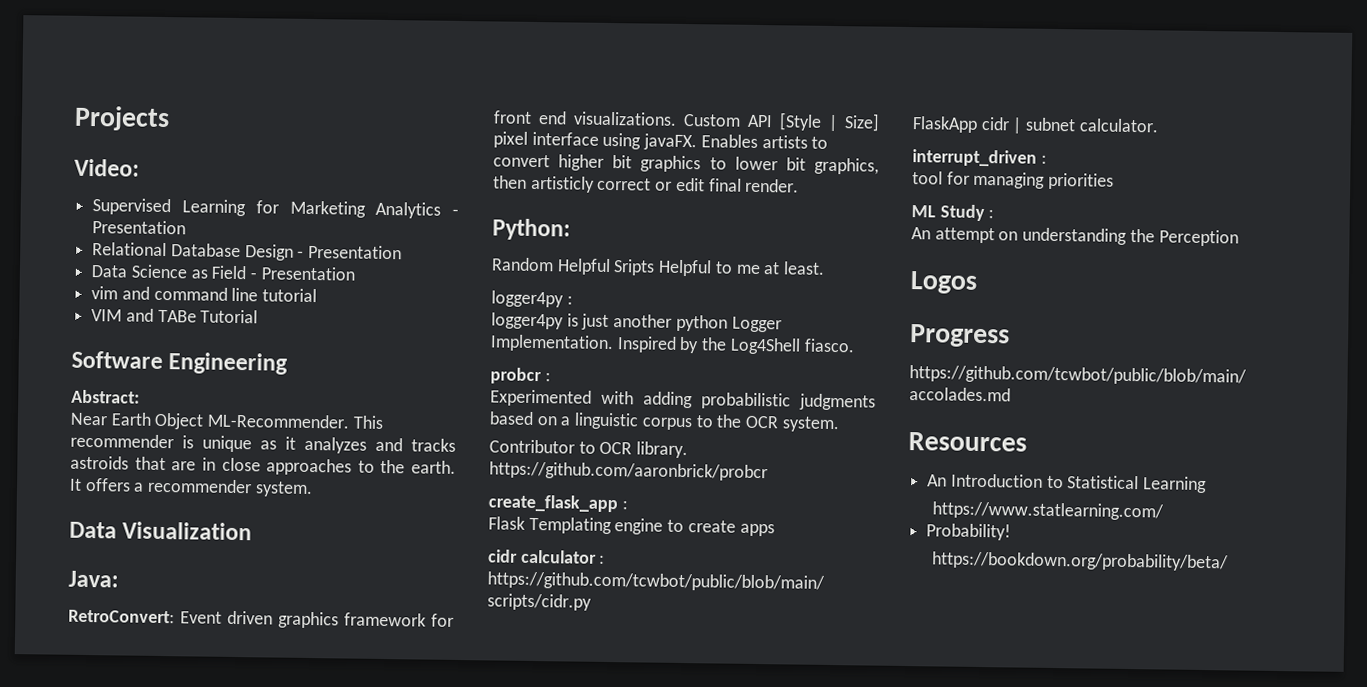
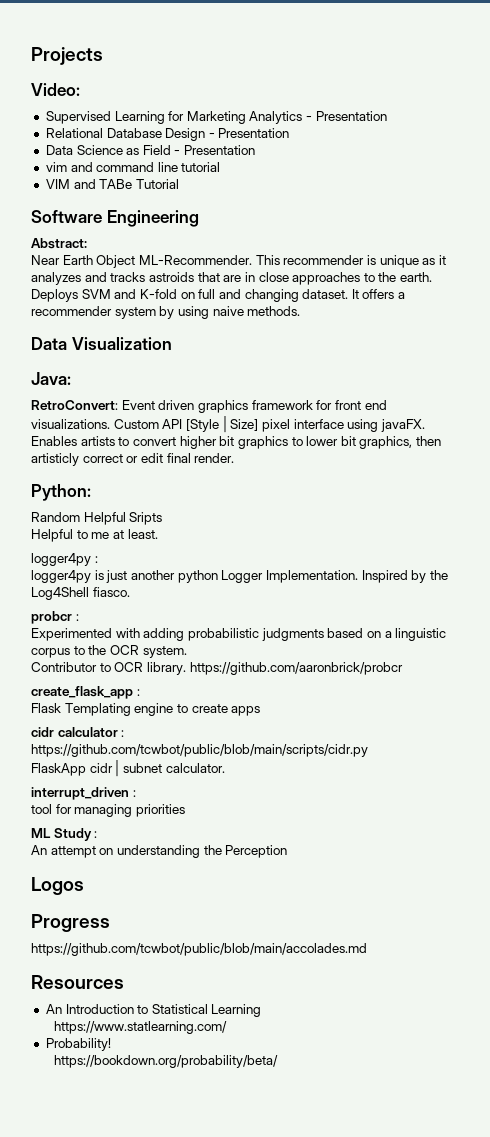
- It offers a recommender system.
+ Deploys SVM and K-fold on full and changing dataset. It offers a recommender system by using naive methods.
- Random Helpful Sripts Helpful to me at least.
+ Random Helpful Sripts
+ Helpful to me at least.

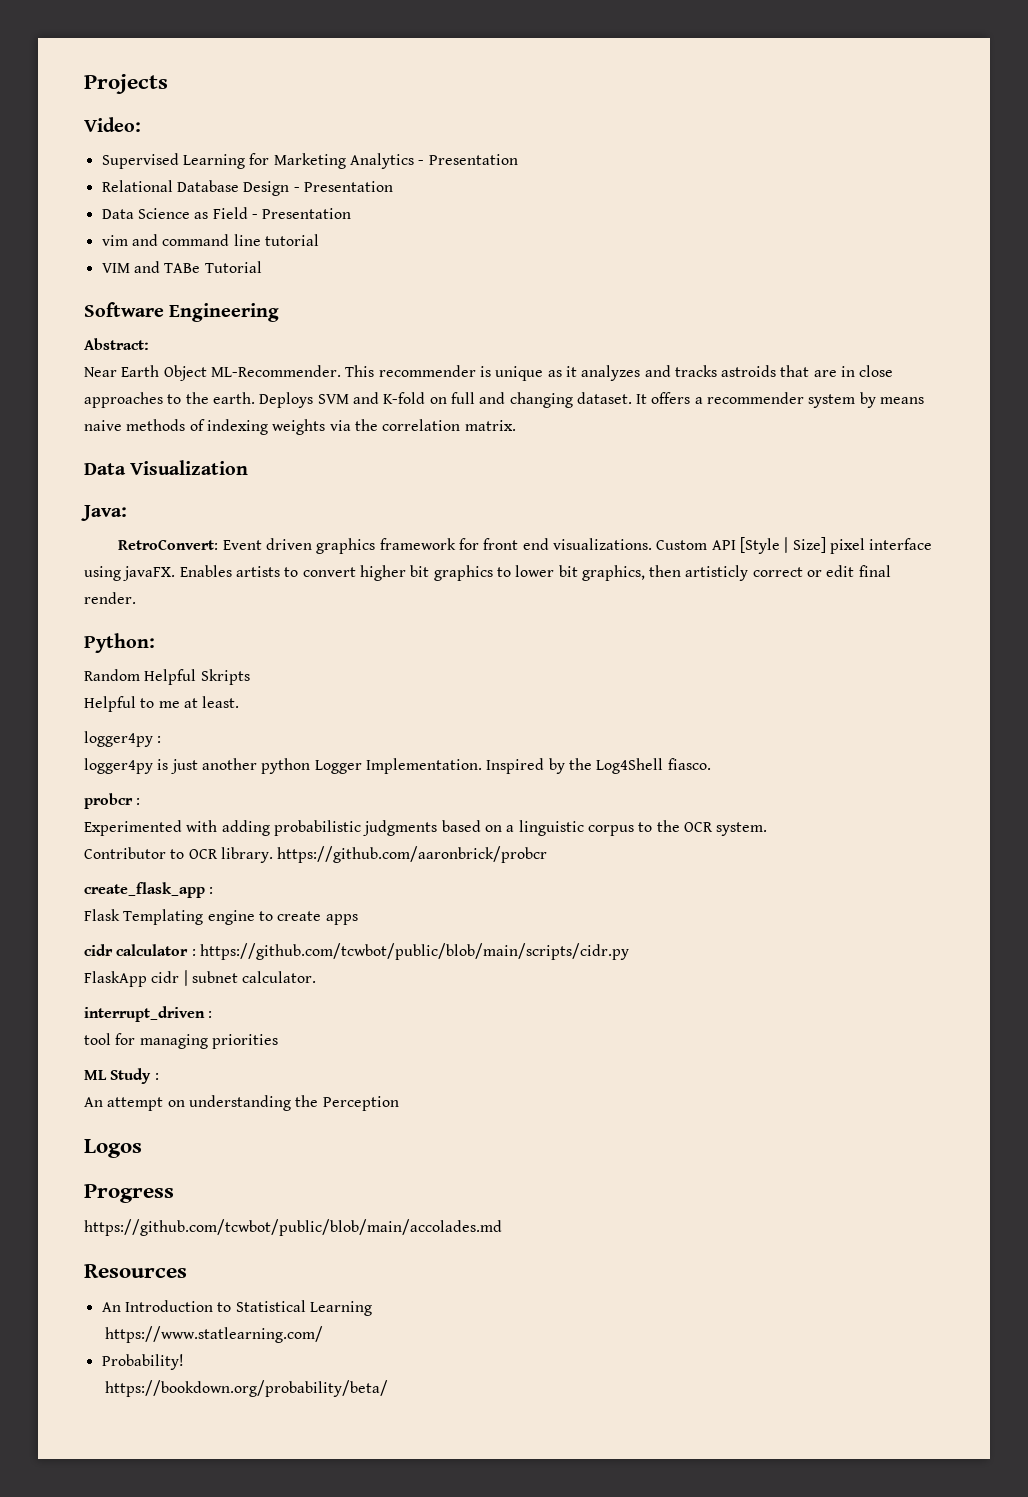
- It offers a recommender system by using naive methods.
+ It offers a recommender system by means naive methods of indexing weights via the correlation matrix.
- Random Helpful Sripts
+ Random Helpful Skripts

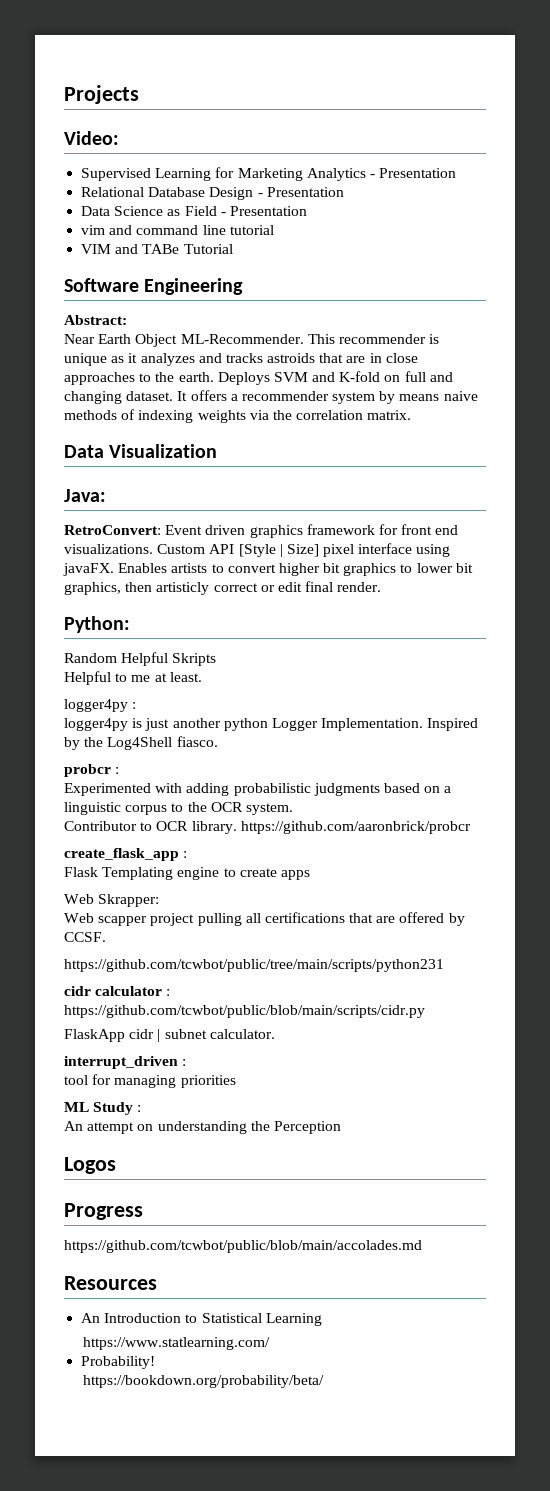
+ Web Skrapper:
+ Web scapper project pulling all certifications that are offered by CCSF.
+ https://github.com/tcwbot/public/tree/main/scripts/python231

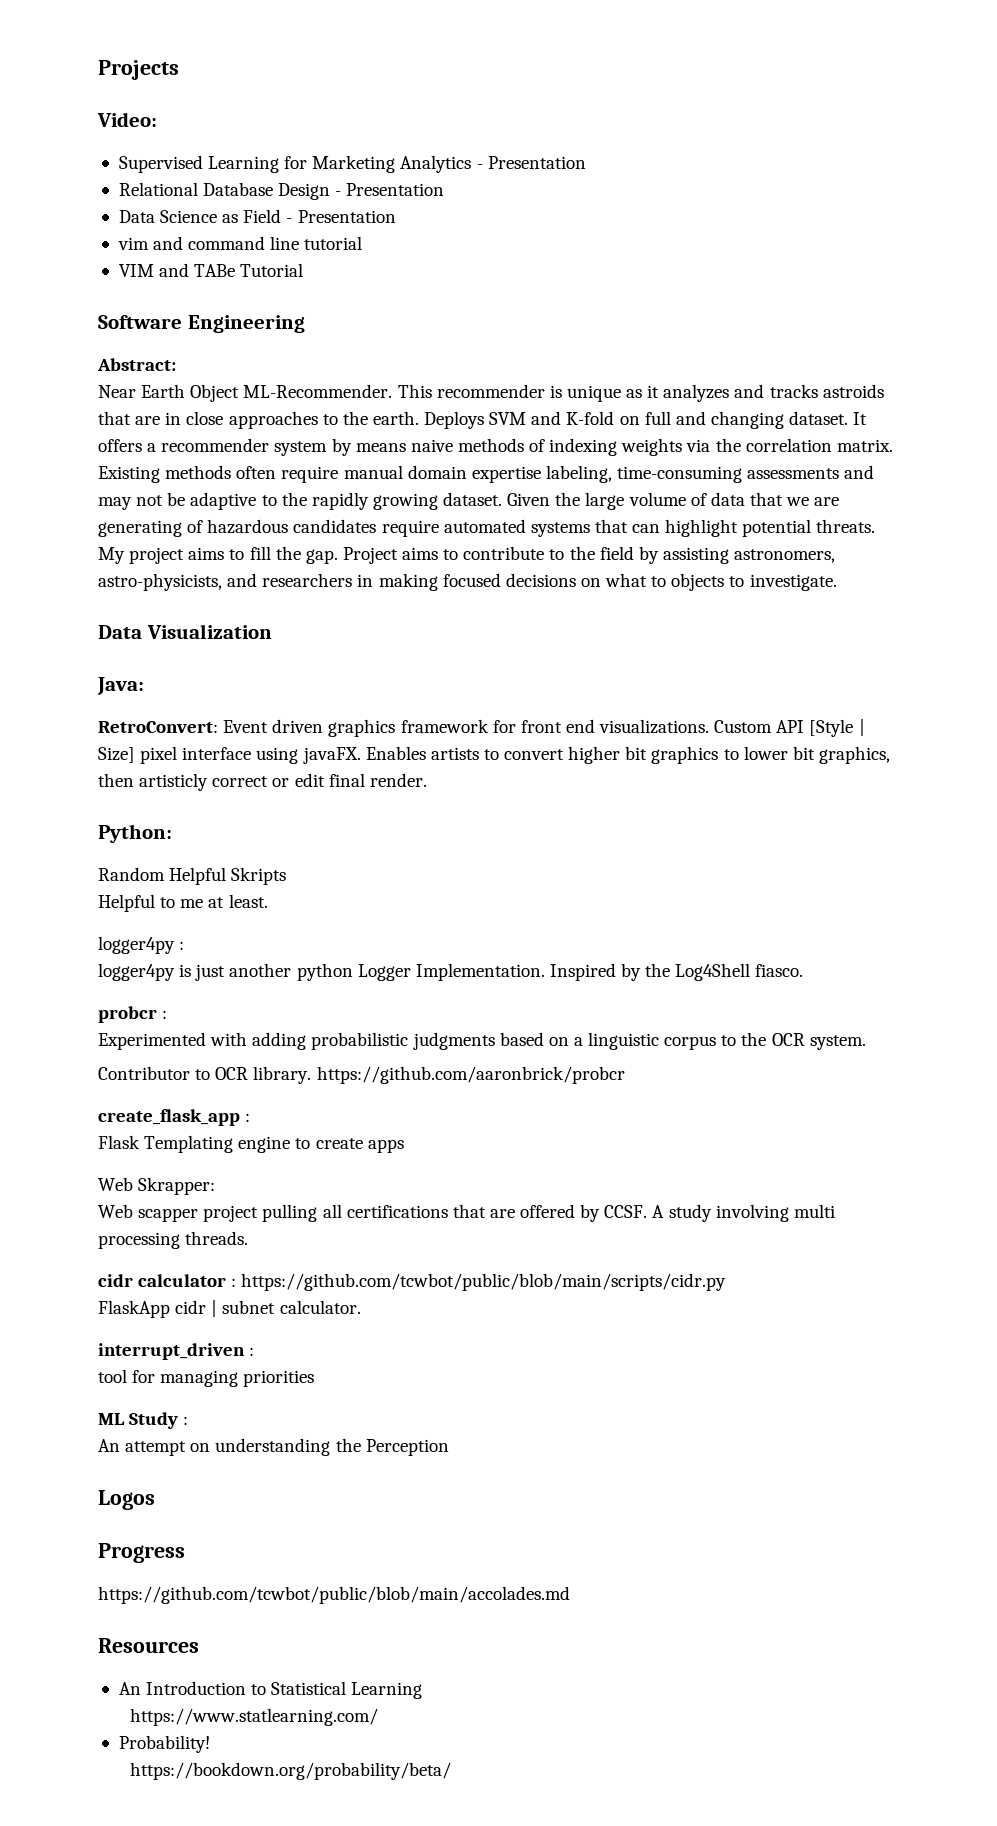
+ Existing methods often require manual domain expertise labeling, time-consuming assessments and may not be adaptive to the rapidly growing dataset. Given the large volume of data that we are generating of hazardous candidates require automated systems that can highlight potential threats. My project aims to fill the gap. Project aims to contribute to the field by assisting astronomers, astro-physicists, and researchers in making focused decisions on what to objects to investigate.
- Web scapper project pulling all certifications that are offered by CCSF.
- https://github.com/tcwbot/public/tree/main/scripts/python231
+ Web scapper project pulling all certifications that are offered by CCSF. A study involving multi processing threads.

